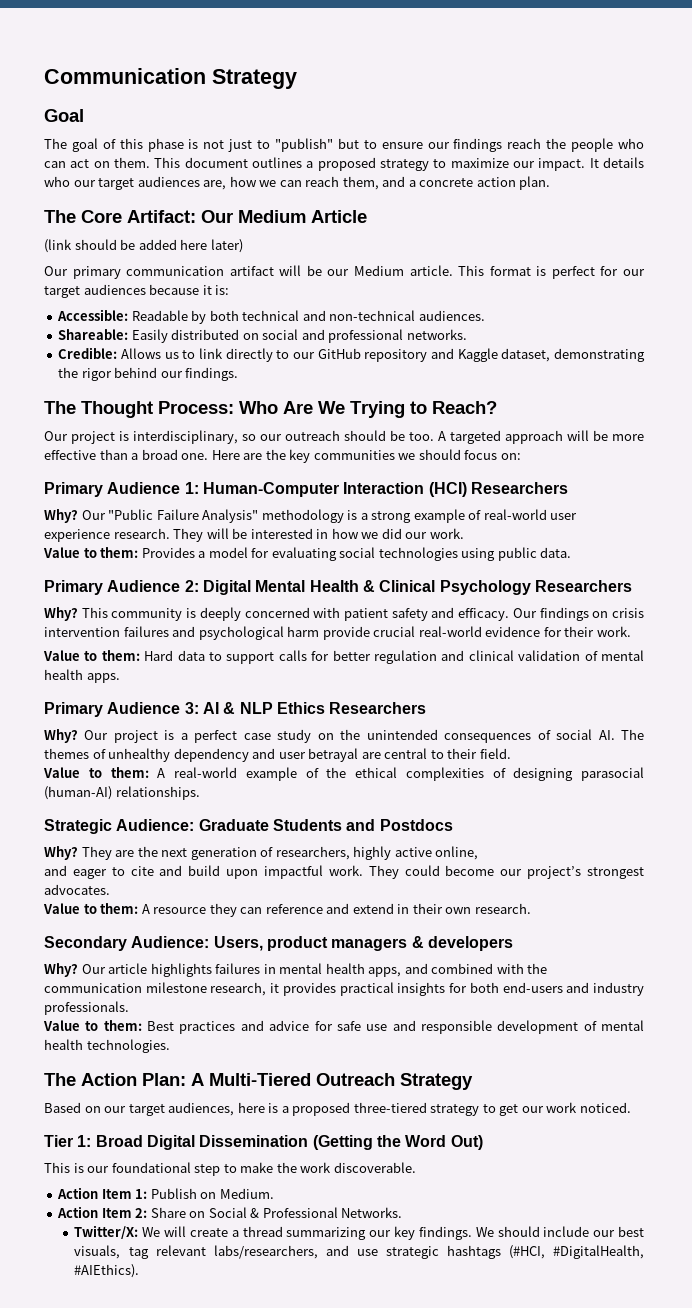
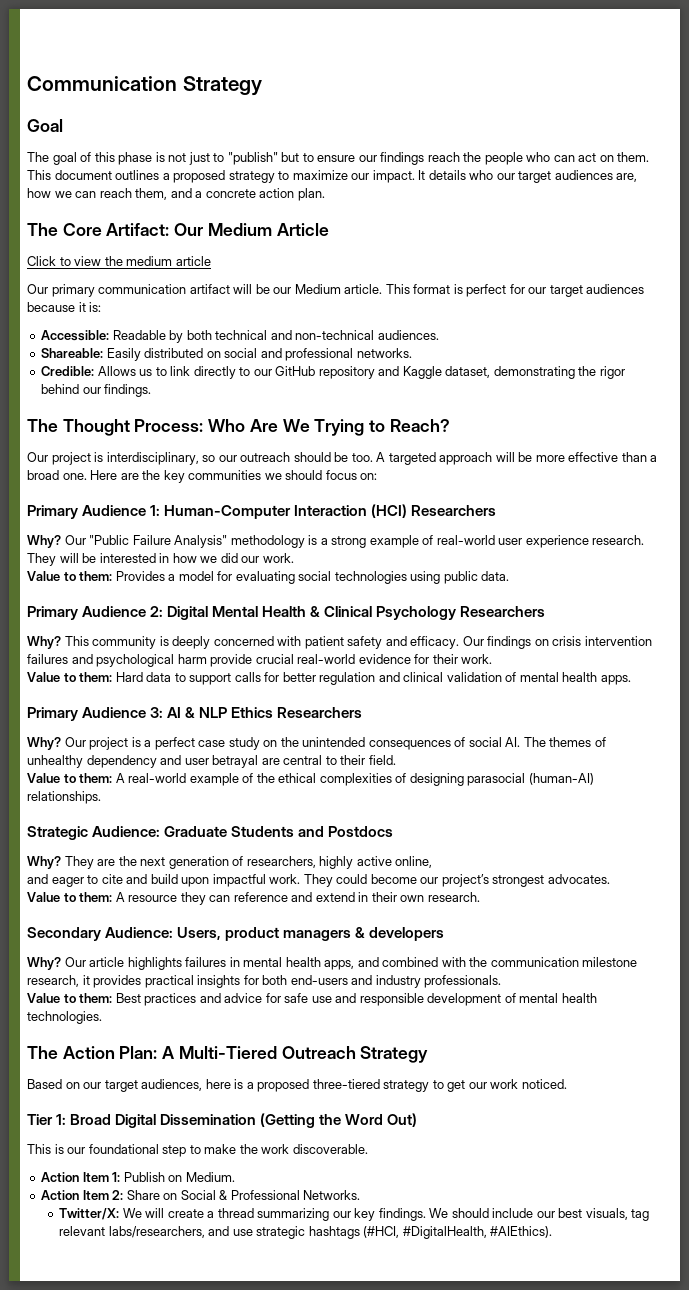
- (link should be added here later)
+ Click to view the medium article

